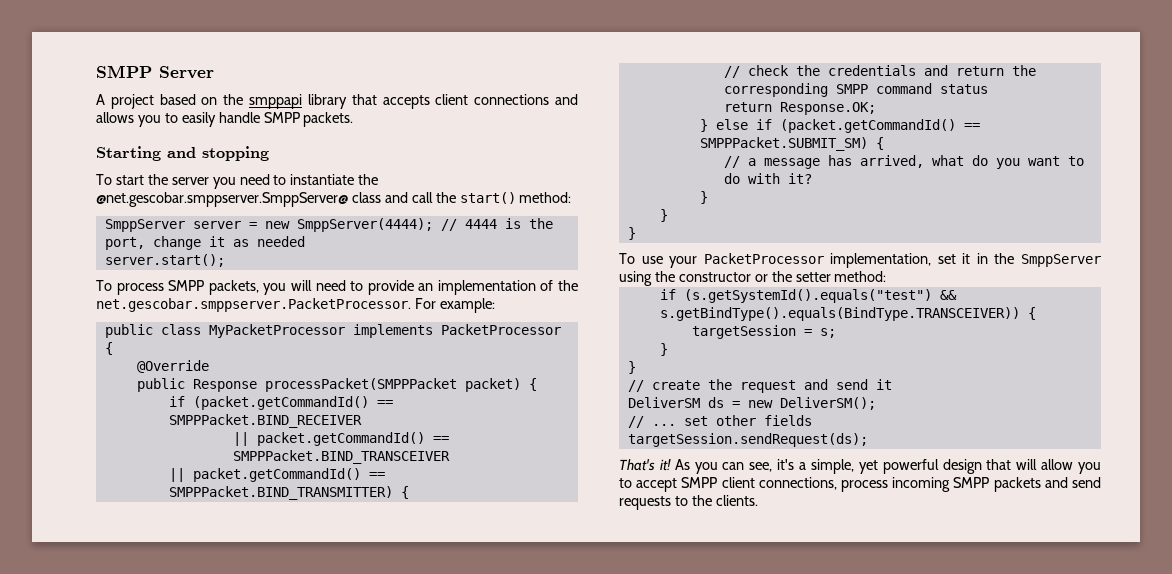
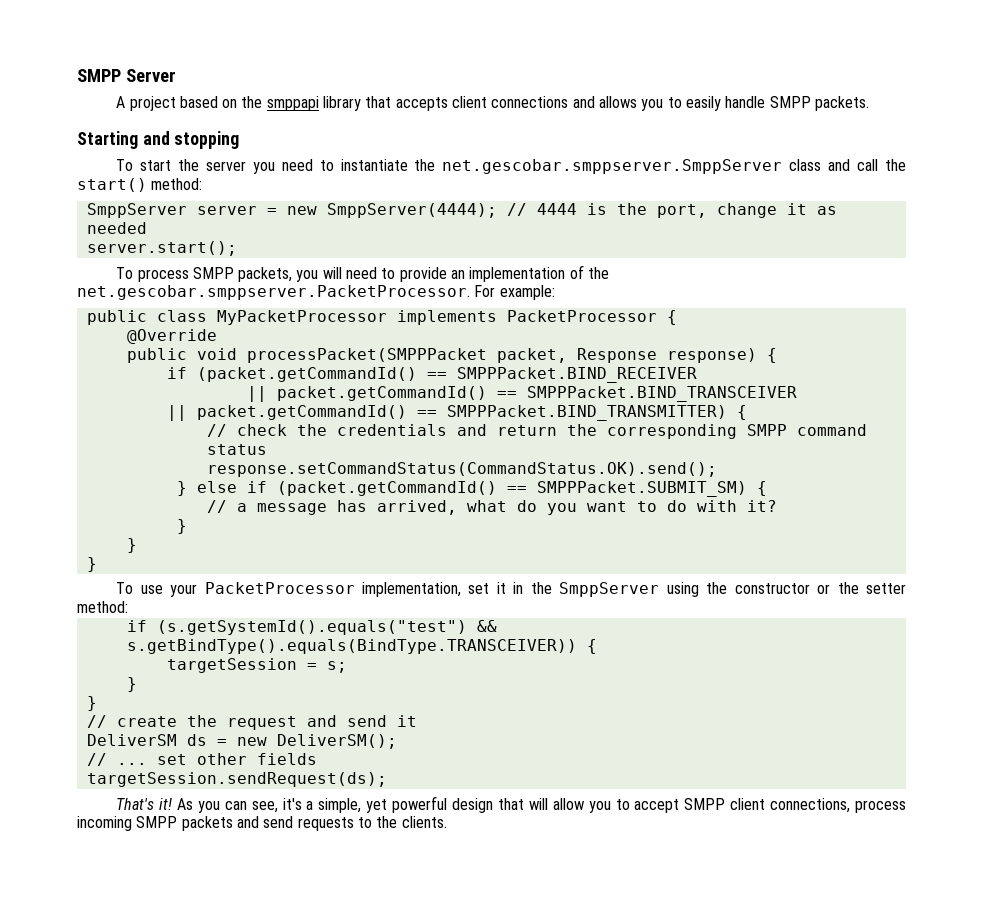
- To start the server you need to instantiate the @net.gescobar.smppserver.SmppServer@ class and call the start() method:
+ To start the server you need to instantiate the net.gescobar.smppserver.SmppServer class and call the start() method:
- public Response processPacket(SMPPPacket packet) {
+ public void processPacket(SMPPPacket packet, Response response) {
- return Response.OK;
+ response.setCommandStatus(CommandStatus.OK).send();

